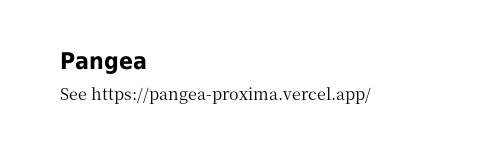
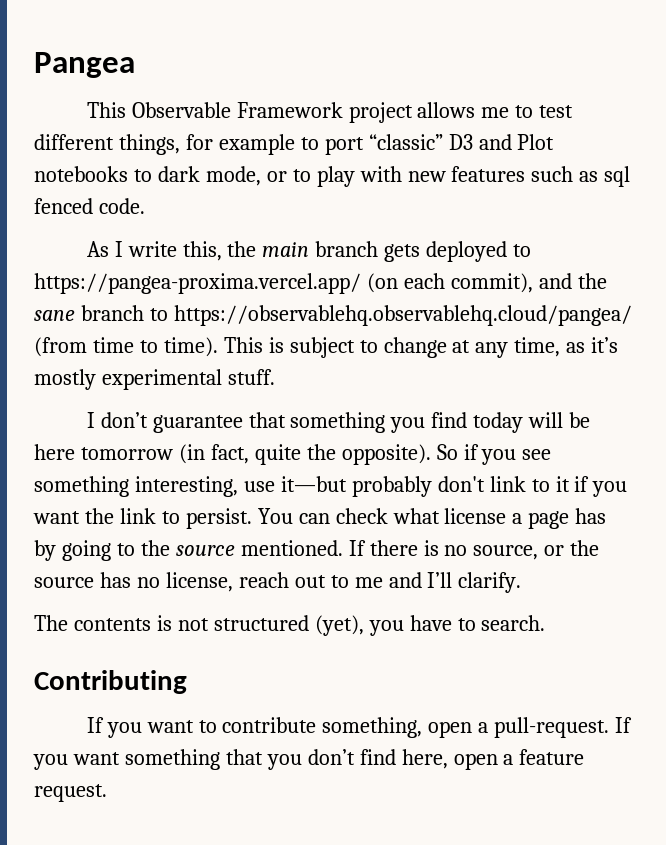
- See https://pangea-proxima.vercel.app/
+ This Observable Framework project allows me to test different things, for example to port “classic” D3 and Plot notebooks to dark mode, or to play with new features such as sql fenced code.
+ As I write this, the main branch gets deployed to https://pangea-proxima.vercel.app/ (on each commit), and the sane branch to https://observablehq.observablehq.cloud/pangea/ (from time to time). This is subject to change at any time, as it’s mostly experimental stuff.
+ I don’t guarantee that something you find today will be here tomorrow (in fact, quite the opposite). So if you see something interesting, use it—but probably don't link to it if you want the link to persist. You can check what license a page has by going to the source mentioned. If there is no source, or the source has no license, reach out to me and I’ll clarify.
+ The contents is not structured (yet), you have to search.
+ Contributing
+ If you want to contribute something, open a pull-request. If you want something that you don’t find here, open a feature request.

